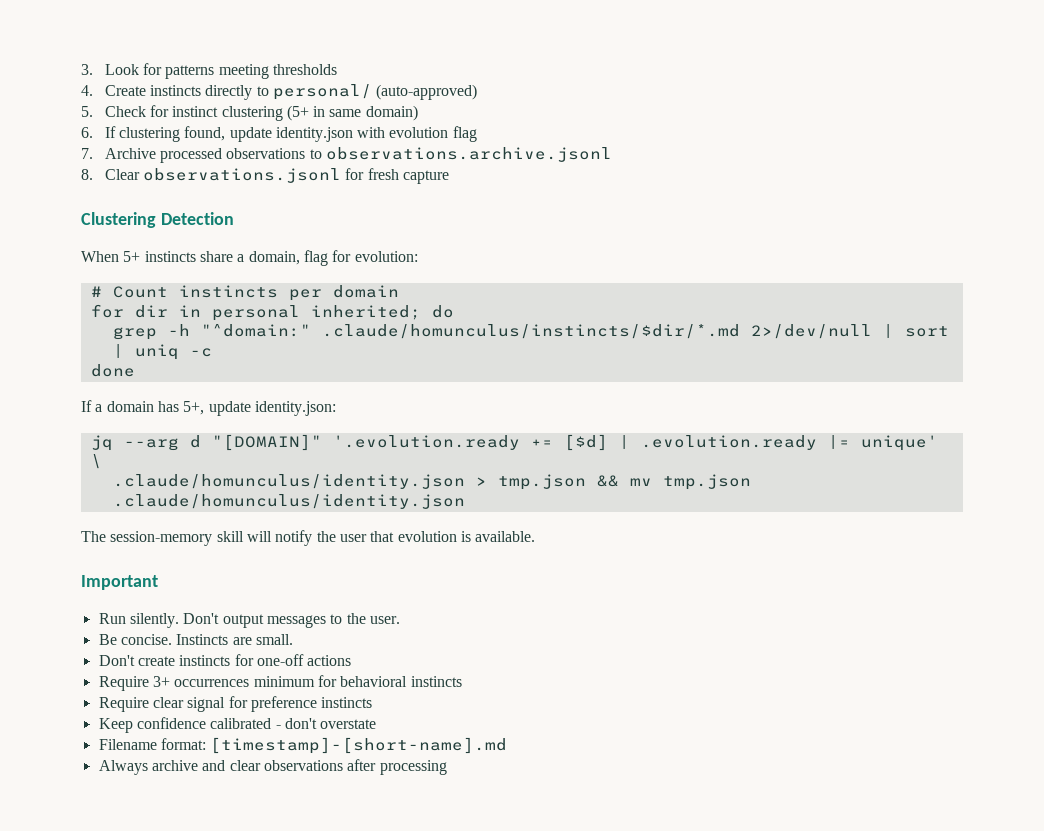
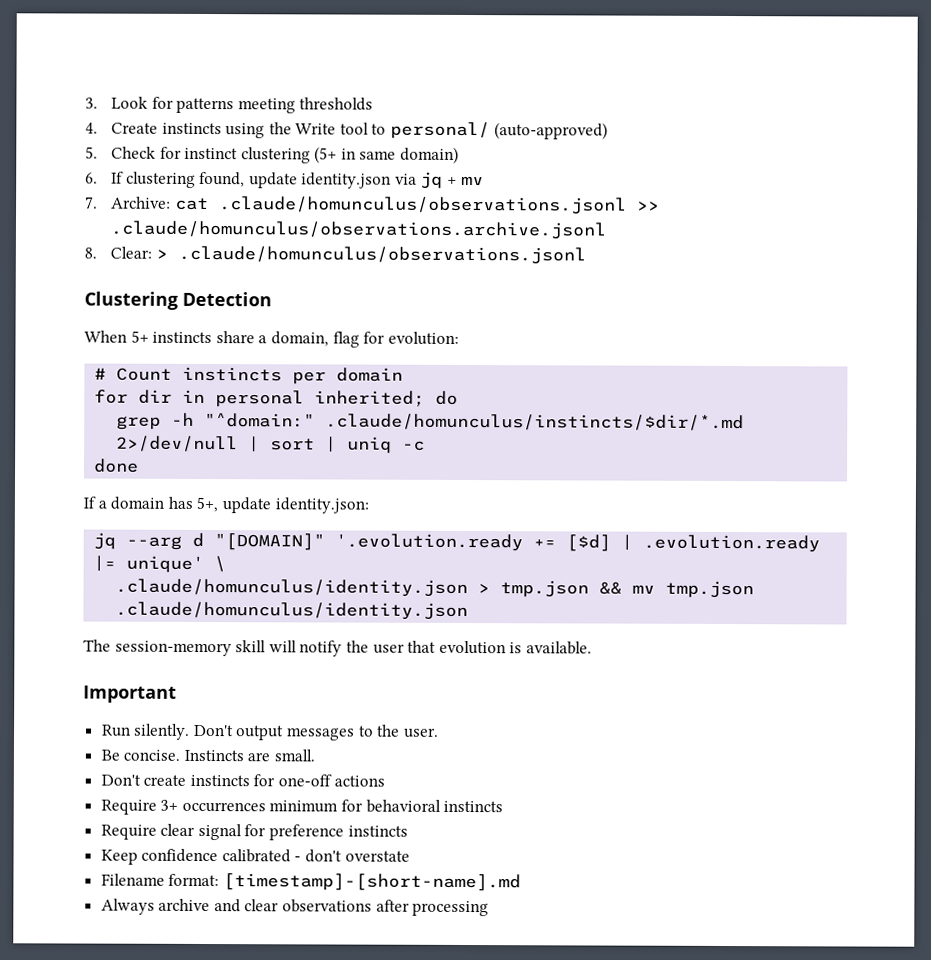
- 4. Create instincts directly to personal/ (auto-approved)
+ 4. Create instincts using the Write tool to personal/ (auto-approved)
- 6. If clustering found, update identity.json with evolution flag
- 7. Archive processed observations to observations.archive.jsonl
- 8. Clear observations.jsonl for fresh capture
+ 6. If clustering found, update identity.json via jq + mv
+ 7. Archive: cat .claude/homunculus/observations.jsonl >> .claude/homunculus/observations.archive.jsonl
+ 8. Clear: > .claude/homunculus/observations.jsonl

